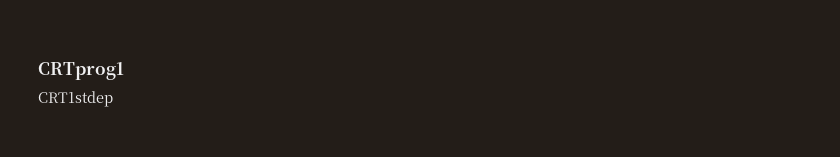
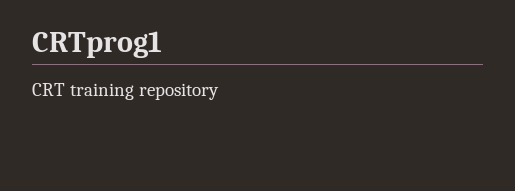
- CRT1stdep
+ CRT training repository

